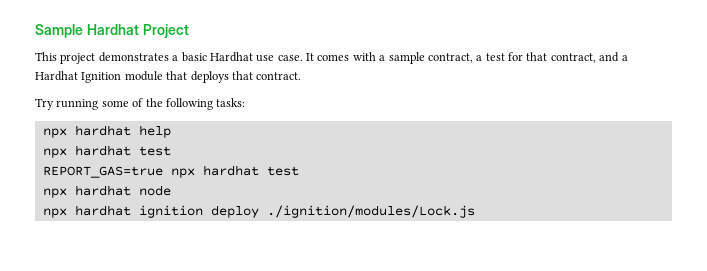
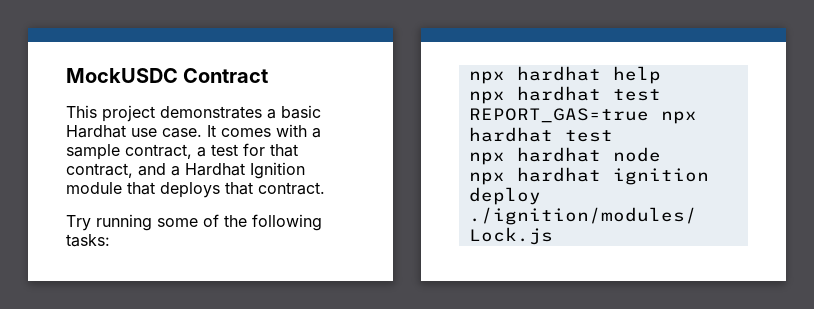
- Sample Hardhat Project
+ MockUSDC Contract

